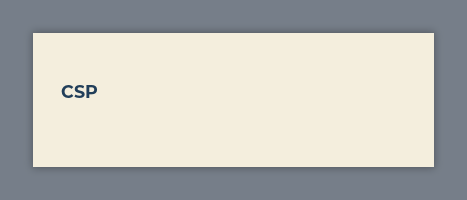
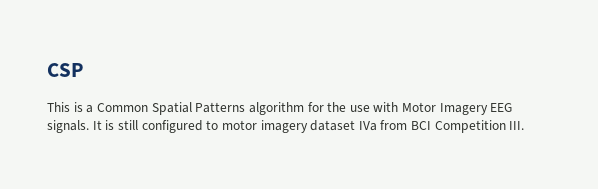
+ This is a Common Spatial Patterns algorithm for the use with Motor Imagery EEG signals. It is still configured to motor imagery dataset IVa from BCI Competition III.

